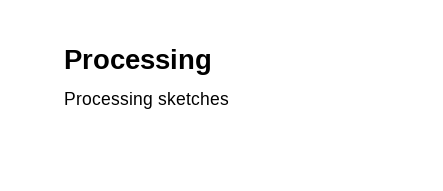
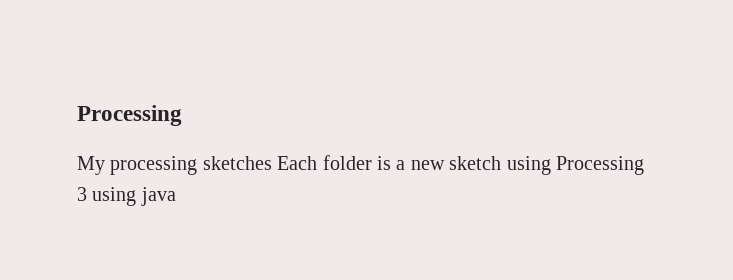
- Processing sketches
+ My processing sketches Each folder is a new sketch using Processing 3 using java

